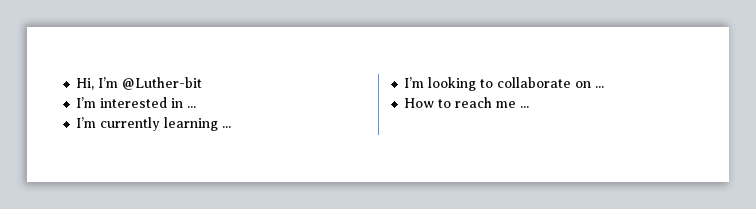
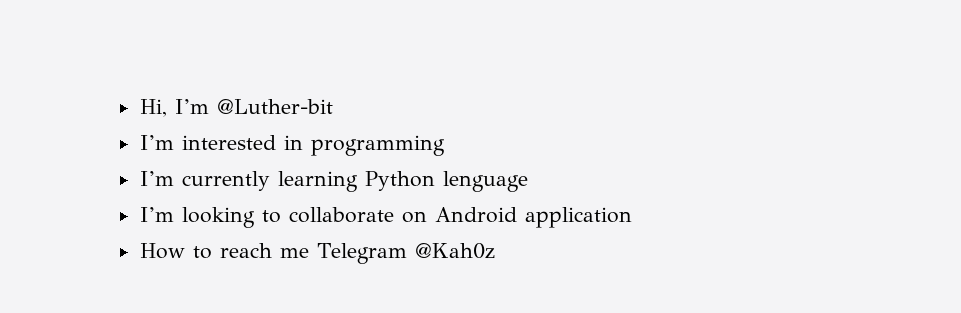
- I’m interested in ...
+ I’m interested in programming
- I’m currently learning ...
+ I’m currently learning Python lenguage
- I’m looking to collaborate on ...
+ I’m looking to collaborate on Android application
- How to reach me ...
+ How to reach me Telegram @Kah0z

